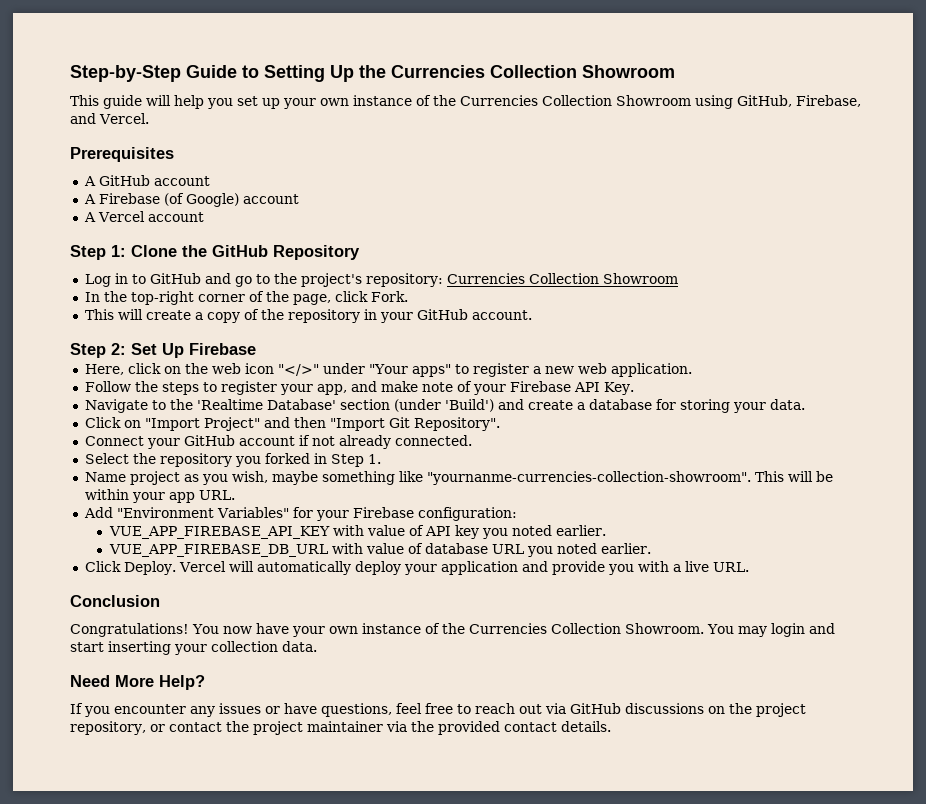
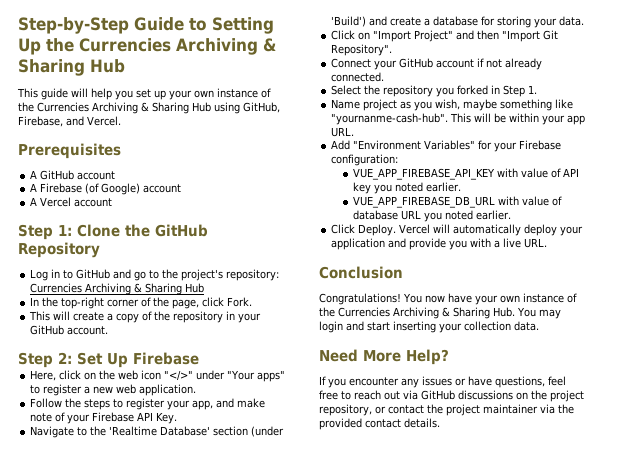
- Step-by-Step Guide to Setting Up the Currencies Collection Showroom
+ Step-by-Step Guide to Setting Up the Currencies Archiving & Sharing Hub
- This guide will help you set up your own instance of the Currencies Collection Showroom using GitHub, Firebase, and Vercel.
+ This guide will help you set up your own instance of the Currencies Archiving & Sharing Hub using GitHub, Firebase, and Vercel.
- Log in to GitHub and go to the project's repository: Currencies Collection Showroom
+ Log in to GitHub and go to the project's repository: Currencies Archiving & Sharing Hub
- Name project as you wish, maybe something like "yournanme-currencies-collection-showroom".
+ Name project as you wish, maybe something like "yournanme-cash-hub".
- You now have your own instance of the Currencies Collection Showroom. You may login and start inserting your collection data.
+ You now have your own instance of the Currencies Archiving & Sharing Hub. You may login and start inserting your collection data.

